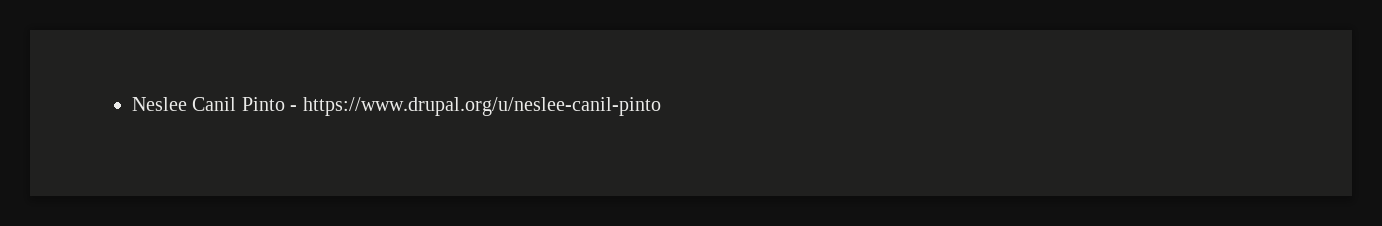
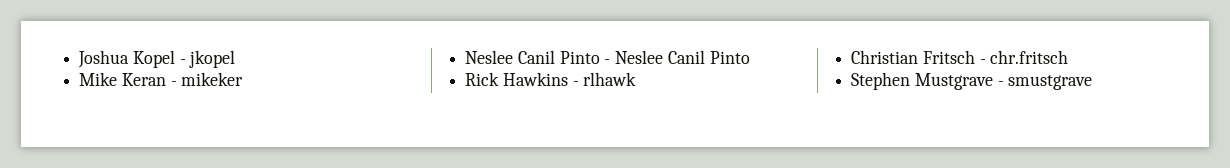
- Neslee Canil Pinto - https://www.drupal.org/u/neslee-canil-pinto
+ Joshua Kopel - jkopel
+ Mike Keran - mikeker
+ Neslee Canil Pinto - Neslee Canil Pinto
+ Rick Hawkins - rlhawk
+ Christian Fritsch - chr.fritsch
+ Stephen Mustgrave - smustgrave

